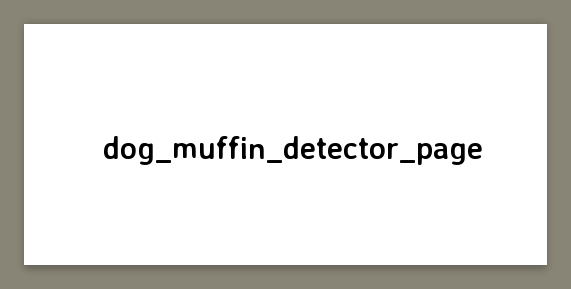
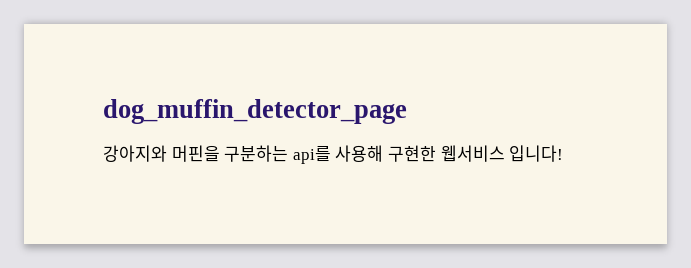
+ 강아지와 머핀을 구분하는 api를 사용해 구현한 웹서비스 입니다!

